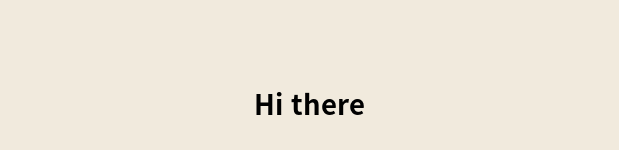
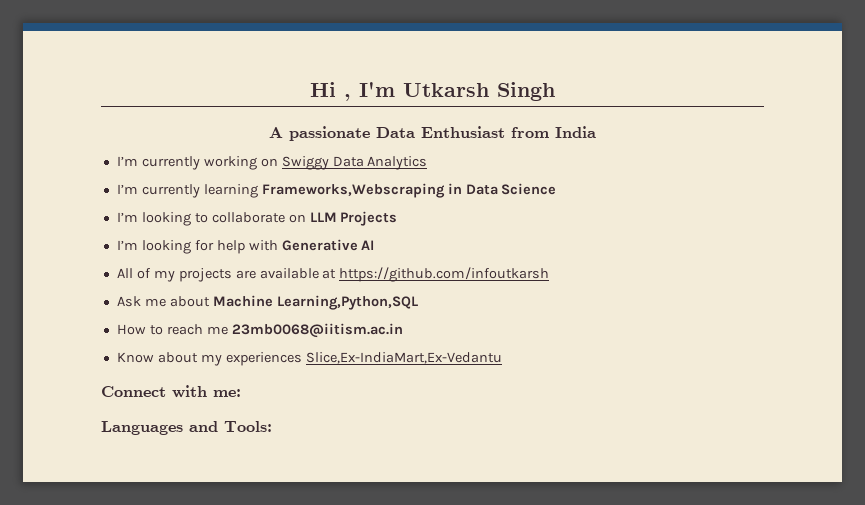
- Hi there
+ Hi , I'm Utkarsh Singh
+ A passionate Data Enthusiast from India
+ I’m currently working on Swiggy Data Analytics
+ I’m currently learning Frameworks,Webscraping in Data Science
+ I’m looking to collaborate on LLM Projects
+ I’m looking for help with Generative AI
+ All of my projects are available at https://github.com/infoutkarsh
+ Ask me about Machine Learning,Python,SQL
+ How to reach me 23mb0068@iitism.ac.in
+ Know about my experiences Slice,Ex-IndiaMart,Ex-Vedantu
+ Connect with me:
+ Languages and Tools:

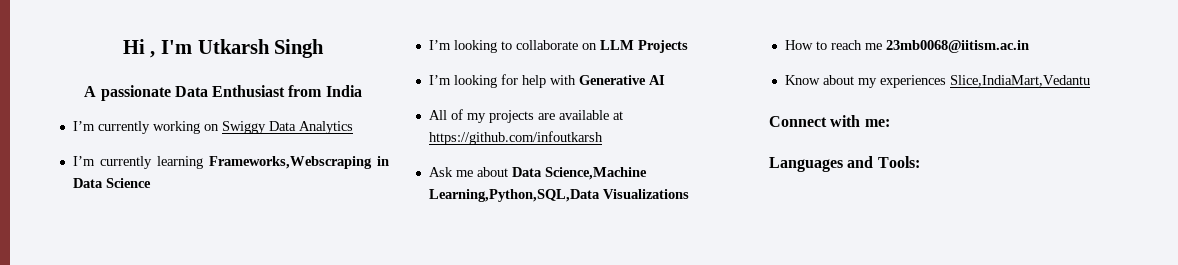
- Ask me about Machine Learning,Python,SQL
+ Ask me about Data Science,Machine Learning,Python,SQL,Data Visualizations
- Know about my experiences Slice,Ex-IndiaMart,Ex-Vedantu
+ Know about my experiences Slice,IndiaMart,Vedantu

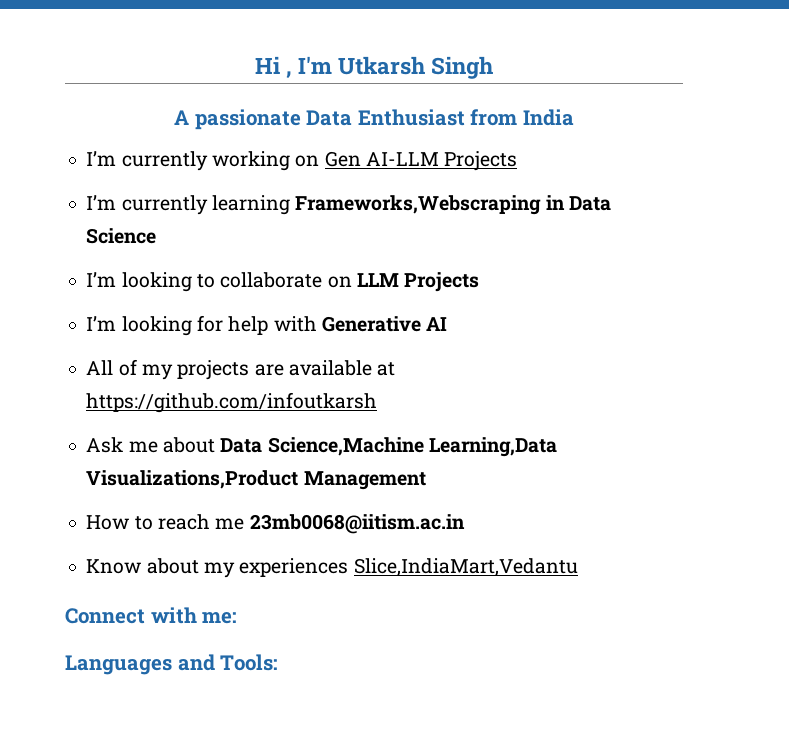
- I’m currently working on Swiggy Data Analytics
+ I’m currently working on Gen AI-LLM Projects
- Ask me about Data Science,Machine Learning,Python,SQL,Data Visualizations
+ Ask me about Data Science,Machine Learning,Data Visualizations,Product Management

